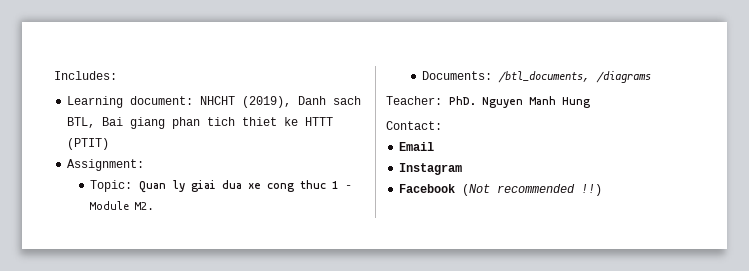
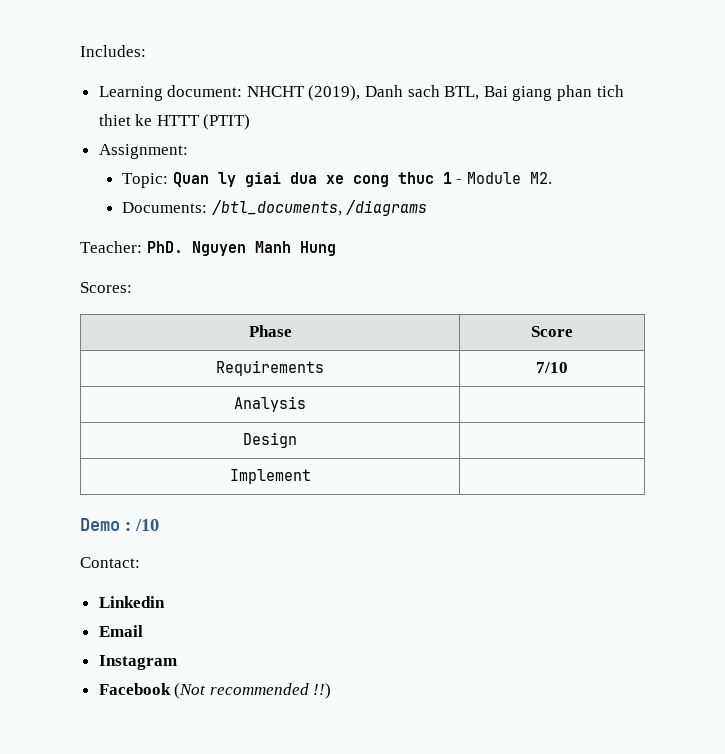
+ Scores:
+ Phase | Score
+ Requirements | 7/10
+ Analysis |
+ Design |
+ Implement |
+ Demo : /10
+ Linkedin

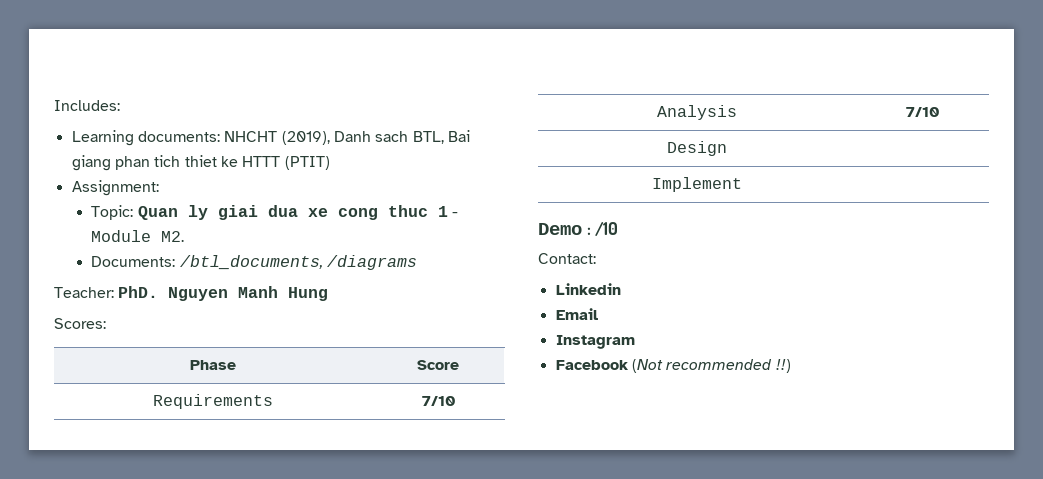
- Learning document: NHCHT (2019), Danh sach BTL, Bai giang phan tich thiet ke HTTT (PTIT)
+ Learning documents: NHCHT (2019), Danh sach BTL, Bai giang phan tich thiet ke HTTT (PTIT)
- Analysis |
+ Analysis | 7/10

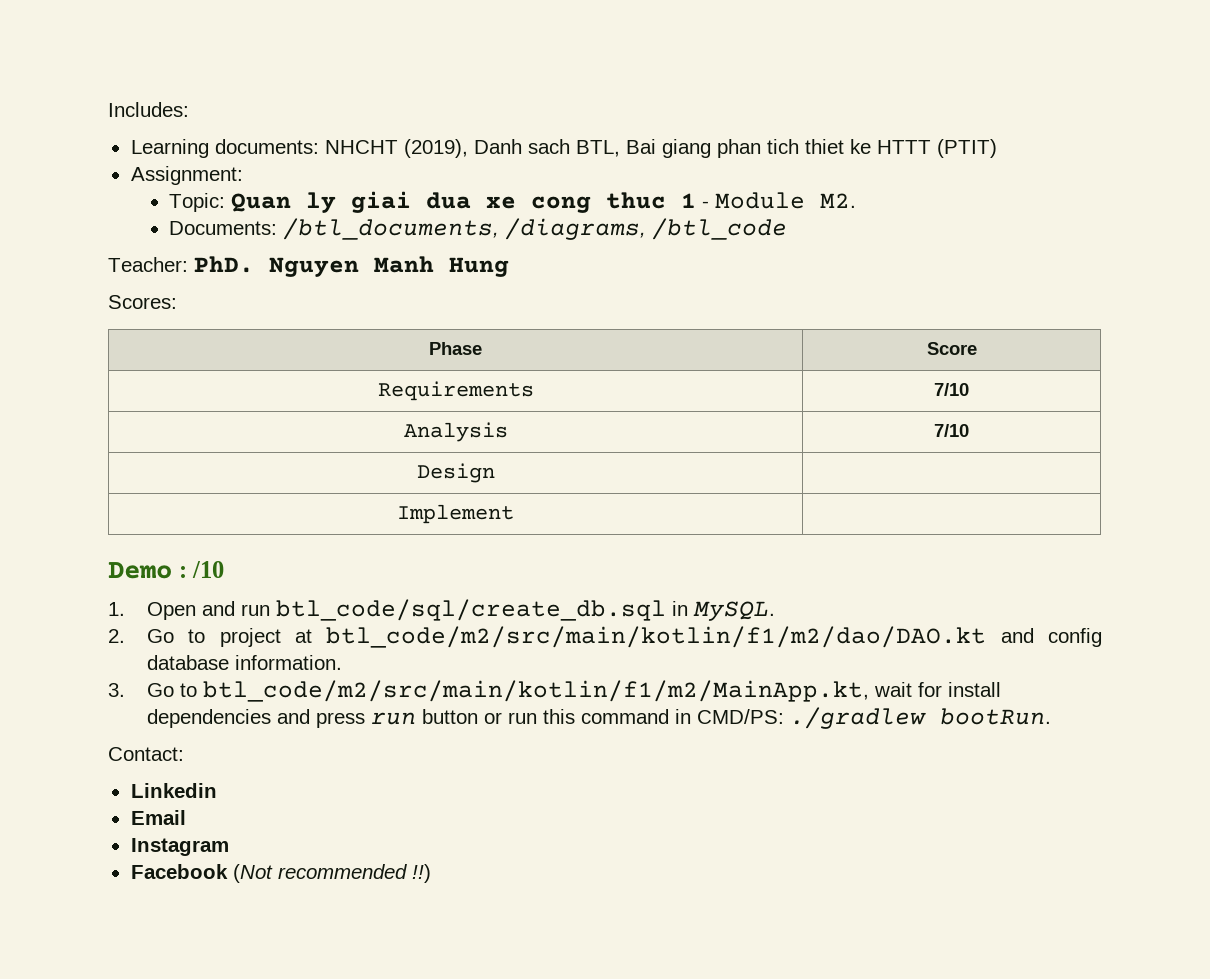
- Documents: /btl_documents, /diagrams
+ Documents: /btl_documents, /diagrams, /btl_code
+ 1. Open and run btl_code/sql/create_db.sql in MySQL.
+ 2. Go to project at btl_code/m2/src/main/kotlin/f1/m2/dao/DAO.kt and config database information.
+ 3. Go to btl_code/m2/src/main/kotlin/f1/m2/MainApp.kt, wait for install dependencies and press run button or run this command in CMD/PS: ./gradlew bootRun.

